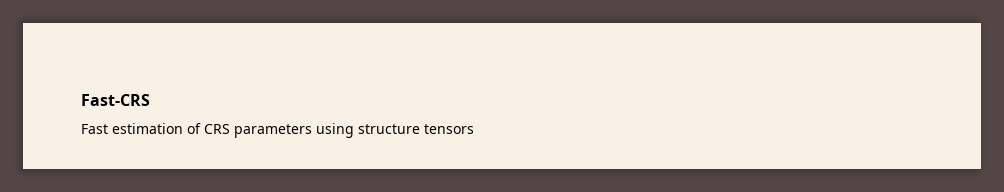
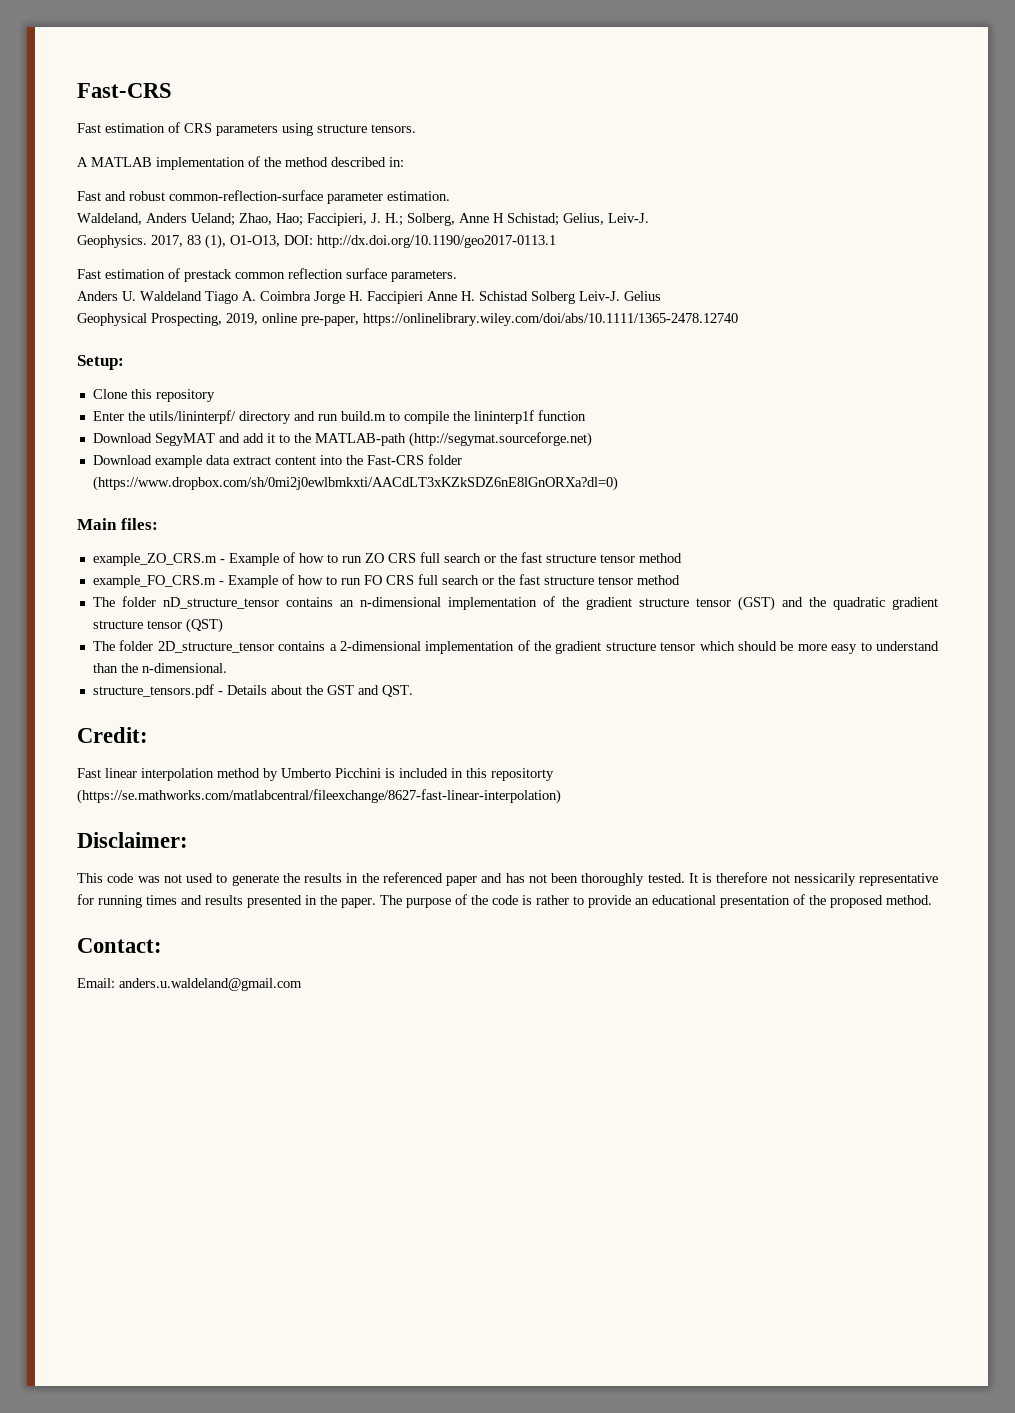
- Fast estimation of CRS parameters using structure tensors
+ Fast estimation of CRS parameters using structure tensors.
+ A MATLAB implementation of the method described in:
+ Fast and robust common-reflection-surface parameter estimation.
+ Waldeland, Anders Ueland; Zhao, Hao; Faccipieri, J. H.; Solberg, Anne H Schistad; Gelius, Leiv-J.
+ Geophysics. 2017, 83 (1), O1-O13, DOI: http://dx.doi.org/10.1190/geo2017-0113.1
+ Fast estimation of prestack common reflection surface parameters.
+ Anders U. Waldeland Tiago A. Coimbra Jorge H. Faccipieri Anne H. Schistad Solberg Leiv‐J. Gelius
+ Geophysical Prospecting, 2019, online pre-paper, https://onlinelibrary.wiley.com/doi/abs/10.1111/1365-2478.12740
+ Setup:
+ Clone this repository
+ Enter the utils/lininterpf/ directory and run build.m to compile the lininterp1f function
+ Download SegyMAT and add it to the MATLAB-path (http://segymat.sourceforge.net)
+ Download example data extract content into the Fast-CRS folder (https://www.dropbox.com/sh/0mi2j0ewlbmkxti/AACdLT3xKZkSDZ6nE8lGnORXa?dl=0)
+ Main files:
+ example_ZO_CRS.m - Example of how to run ZO CRS full search or the fast structure tensor method
+ example_FO_CRS.m - Example of how to run FO CRS full search or the fast structure tensor method
+ The folder nD_structure_tensor contains an n-dimensional implementation of the gradient structure tensor (GST) and the quadratic gradient structure tensor (QST)
+ The folder 2D_structure_tensor contains a 2-dimensional implementation of the gradient structure tensor which should be more easy to understand than the n-dimensional.
+ structure_tensors.pdf - Details about the GST and QST.
+ Credit:
+ Fast linear interpolation method by Umberto Picchini is included in this repositorty (https://se.mathworks.com/matlabcentral/fileexchange/8627-fast-linear-interpolation)
+ Disclaimer:
+ This code was not used to generate the results in the referenced paper and has not been thoroughly tested. It is therefore not nessicarily representative for running times and results presented in the paper. The purpose of the code is rather to provide an educational presentation of the proposed method.
+ Contact:
+ Email: anders.u.waldeland@gmail.com

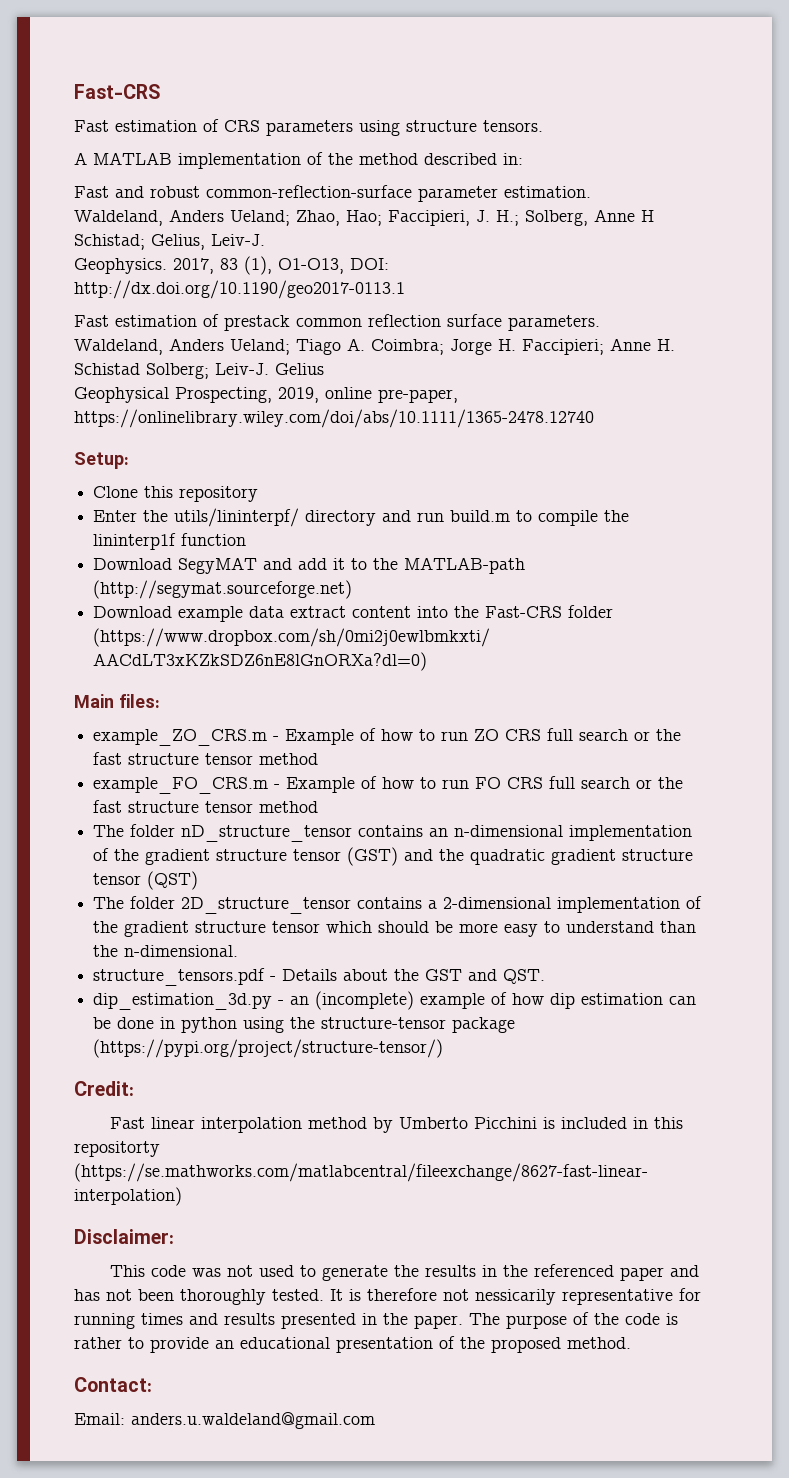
- Anders U. Waldeland Tiago A. Coimbra Jorge H. Faccipieri Anne H. Schistad Solberg Leiv‐J.
+ Waldeland, Anders Ueland; Tiago A. Coimbra; Jorge H. Faccipieri; Anne H. Schistad Solberg; Leiv‐J.
+ dip_estimation_3d.py - an (incomplete) example of how dip estimation can be done in python using the structure-tensor package (https://pypi.org/project/structure-tensor/)

